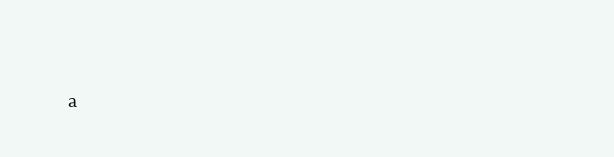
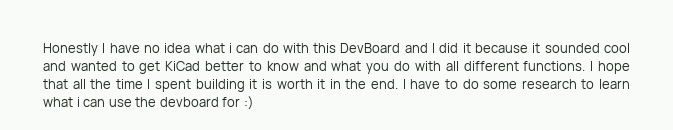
- a
+ Honestly I have no idea what i can do with this DevBoard and I did it because it sounded cool and wanted to get KiCad better to know and what you do with all different functions. I hope that all the time I spent building it is worth it in the end. I have to do some research to learn what i can use the devboard for :)

